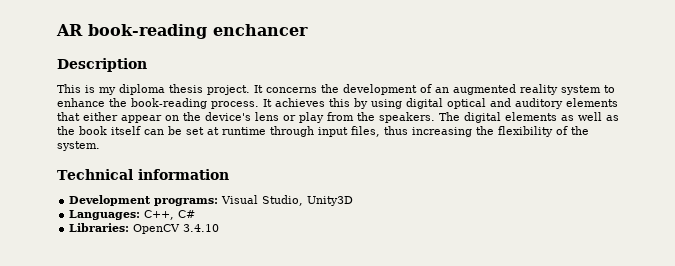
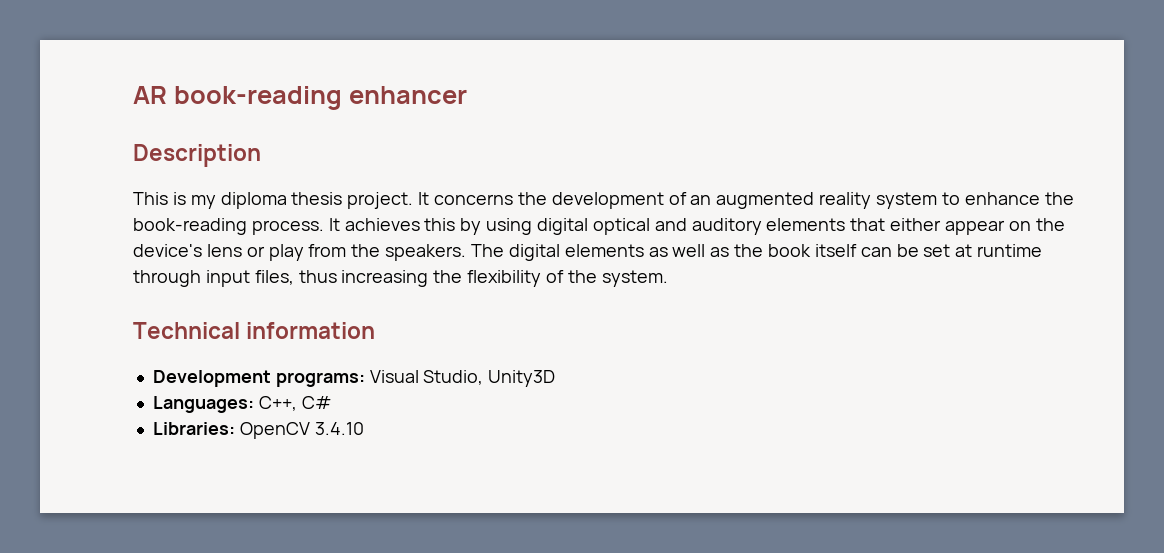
- AR book-reading enchancer
+ AR book-reading enhancer

